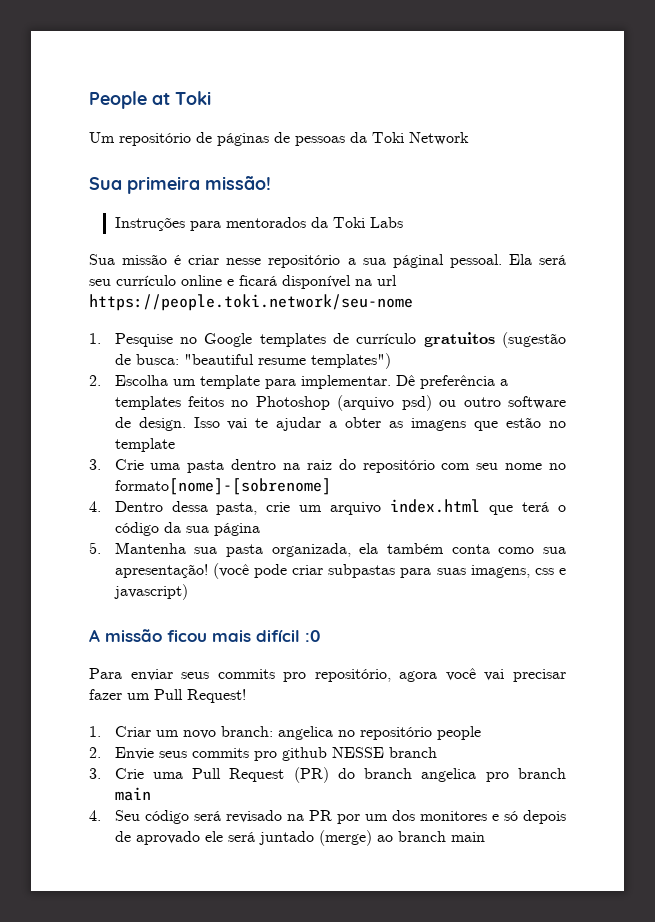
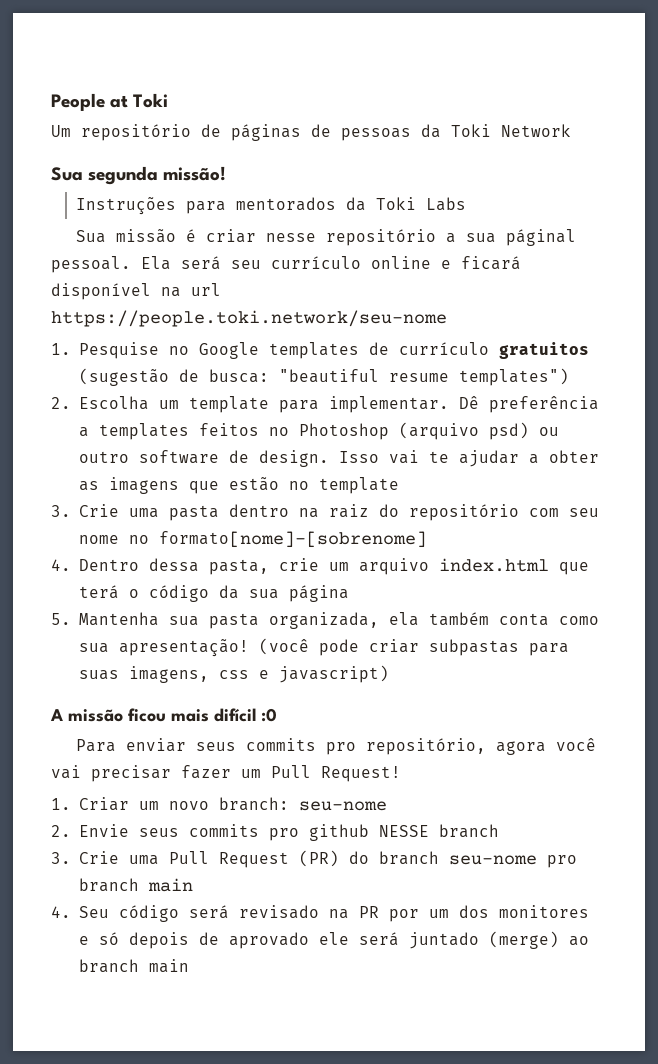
- Sua primeira missão!
+ Sua segunda missão!
- 1. Criar um novo branch: angelica no repositório people
+ 1. Criar um novo branch: seu-nome
- 3. Crie uma Pull Request (PR) do branch angelica pro branch main
+ 3. Crie uma Pull Request (PR) do branch seu-nome pro branch main

